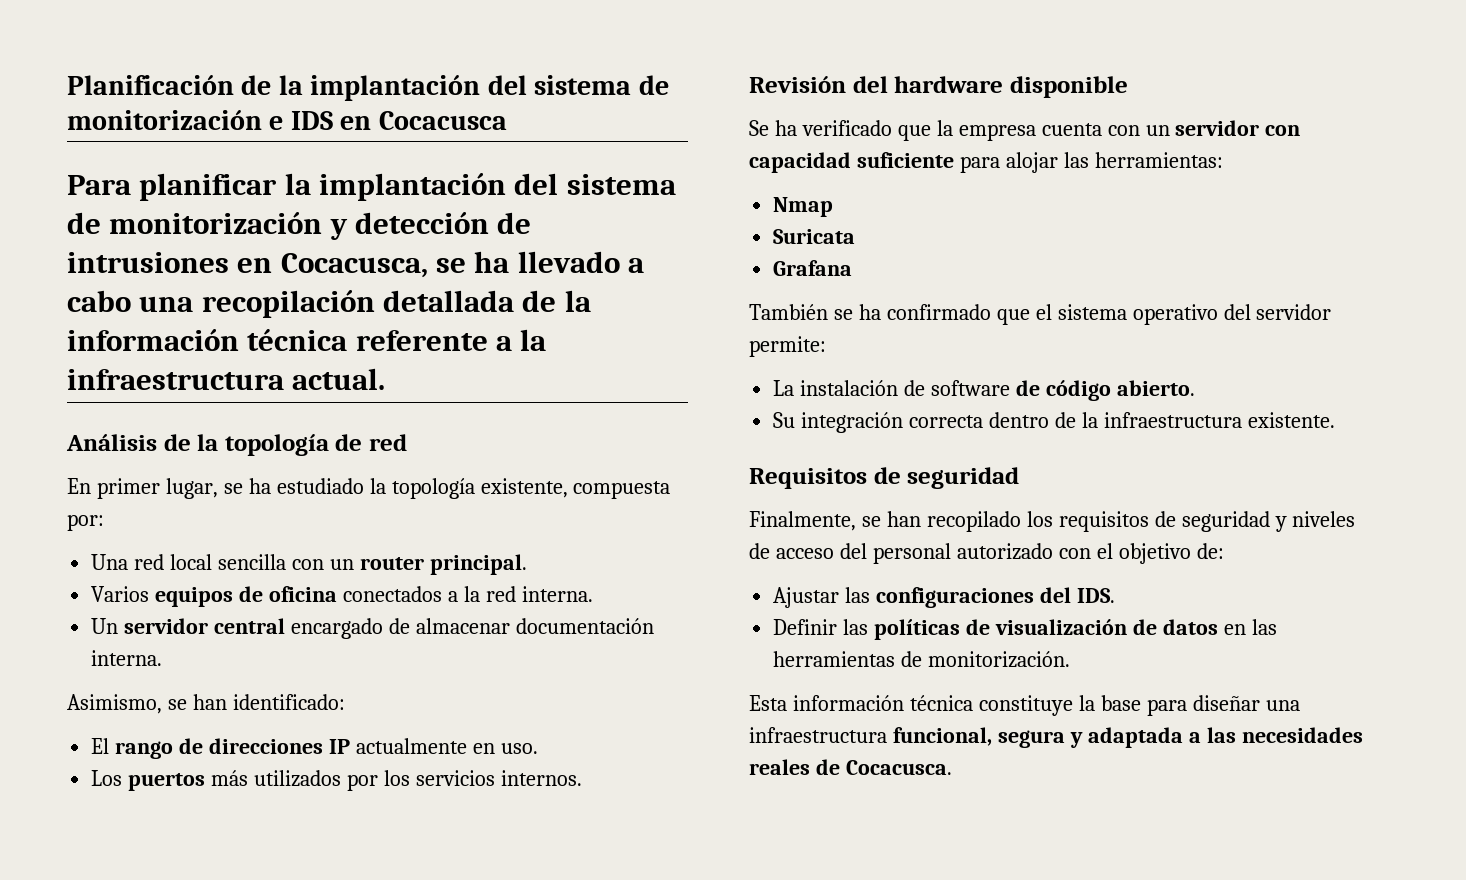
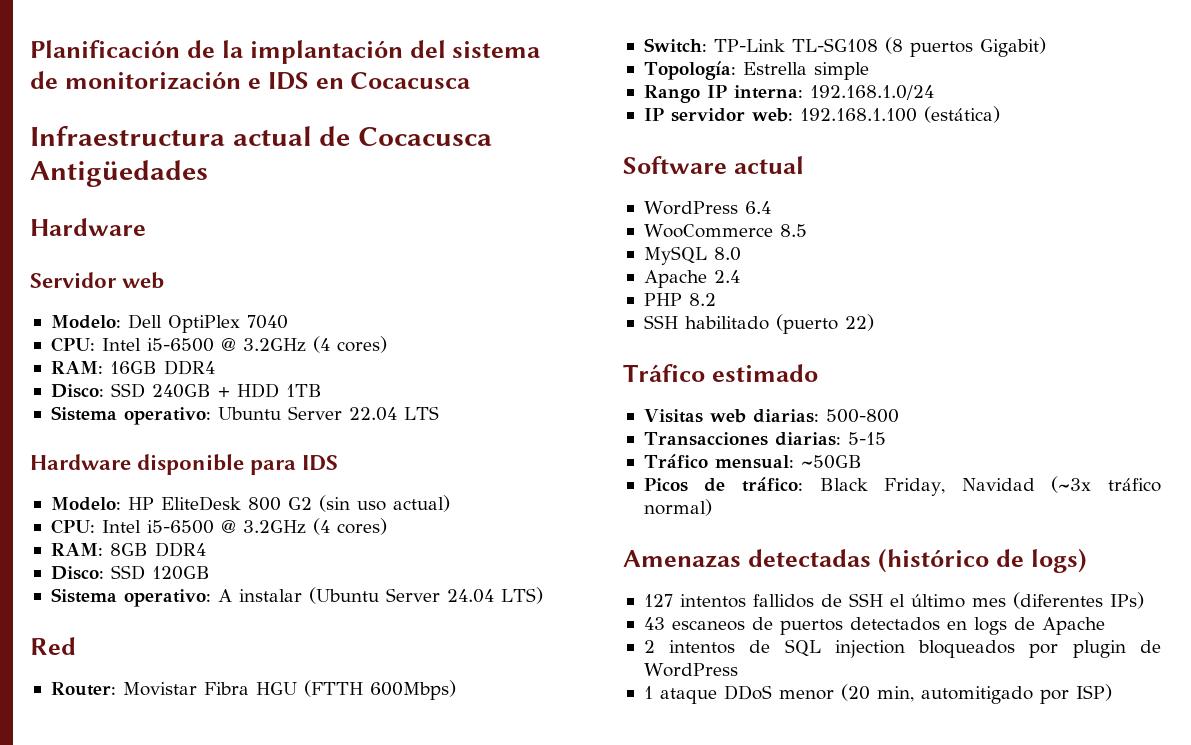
- Para planificar la implantación del sistema de monitorización y detección de intrusiones en Cocacusca, se ha llevado a cabo una recopilación detallada de la información técnica referente a la infraestructura actual.
- Análisis de la topología de red
- En primer lugar, se ha estudiado la topología existente, compuesta por:
- Una red local sencilla con un router principal.
- Varios equipos de oficina conectados a la red interna.
- Un servidor central encargado de almacenar documentación interna.
- Asimismo, se han identificado:
- El rango de direcciones IP actualmente en uso.
- Los puertos más utilizados por los servicios internos.
- Revisión del hardware disponible
- Se ha verificado que la empresa cuenta con un servidor con capacidad suficiente para alojar las herramientas:
- Nmap
- Suricata
- Grafana
- También se ha confirmado que el sistema operativo del servidor permite:
- La instalación de software de código abierto.
- Su integración correcta dentro de la infraestructura existente.
- Requisitos de seguridad
- Finalmente, se han recopilado los requisitos de seguridad y niveles de acceso del personal autorizado con el objetivo de:
- Ajustar las configuraciones del IDS.
- Definir las políticas de visualización de datos en las herramientas de monitorización.
- Esta información técnica constituye la base para diseñar una infraestructura funcional, segura y adaptada a las necesidades reales de Cocacusca.
+ Infraestructura actual de Cocacusca Antigüedades
+ Hardware
+ Servidor web
+ Modelo: Dell OptiPlex 7040
+ CPU: Intel i5-6500 @ 3.2GHz (4 cores)
+ RAM: 16GB DDR4
+ Disco: SSD 240GB + HDD 1TB
+ Sistema operativo: Ubuntu Server 22.04 LTS
+ Hardware disponible para IDS
+ Modelo: HP EliteDesk 800 G2 (sin uso actual)
+ CPU: Intel i5-6500 @ 3.2GHz (4 cores)
+ RAM: 8GB DDR4
+ Disco: SSD 120GB
+ Sistema operativo: A instalar (Ubuntu Server 24.04 LTS)
+ Red
+ Router: Movistar Fibra HGU (FTTH 600Mbps)
+ Switch: TP-Link TL-SG108 (8 puertos Gigabit)
+ Topología: Estrella simple
+ Rango IP interna: 192.168.1.0/24
+ IP servidor web: 192.168.1.100 (estática)
+ Software actual
+ WordPress 6.4
+ WooCommerce 8.5
+ MySQL 8.0
+ Apache 2.4
+ PHP 8.2
+ SSH habilitado (puerto 22)
+ Tráfico estimado
+ Visitas web diarias: 500-800
+ Transacciones diarias: 5-15
+ Tráfico mensual: ~50GB
+ Picos de tráfico: Black Friday, Navidad (~3x tráfico normal)
+ Amenazas detectadas (histórico de logs)
+ 127 intentos fallidos de SSH el último mes (diferentes IPs)
+ 43 escaneos de puertos detectados en logs de Apache
+ 2 intentos de SQL injection bloqueados por plugin de WordPress
+ 1 ataque DDoS menor (20 min, automitigado por ISP)

